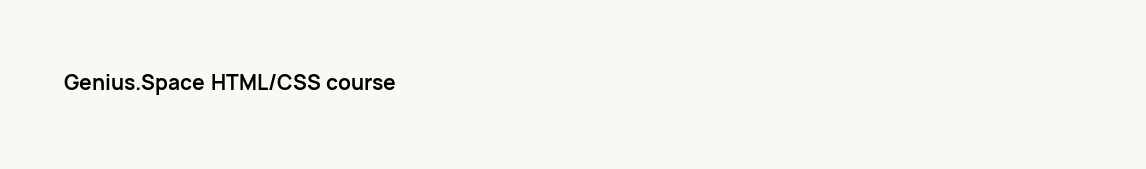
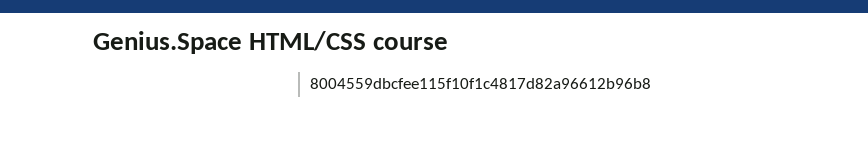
+ 8004559dbcfee115f10f1c4817d82a96612b96b8

